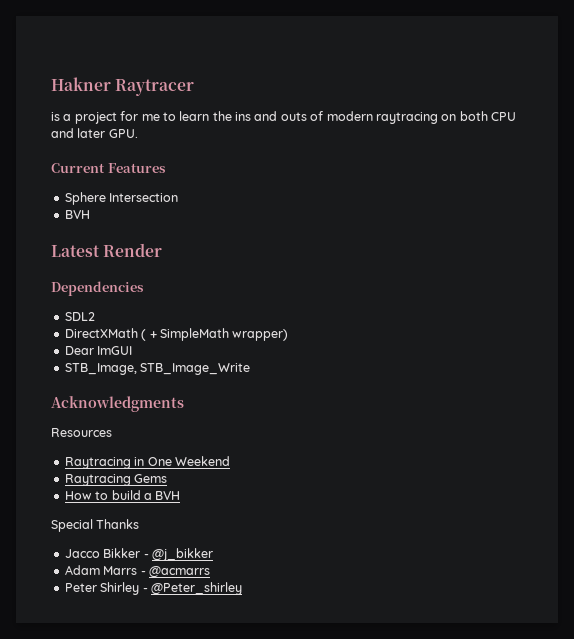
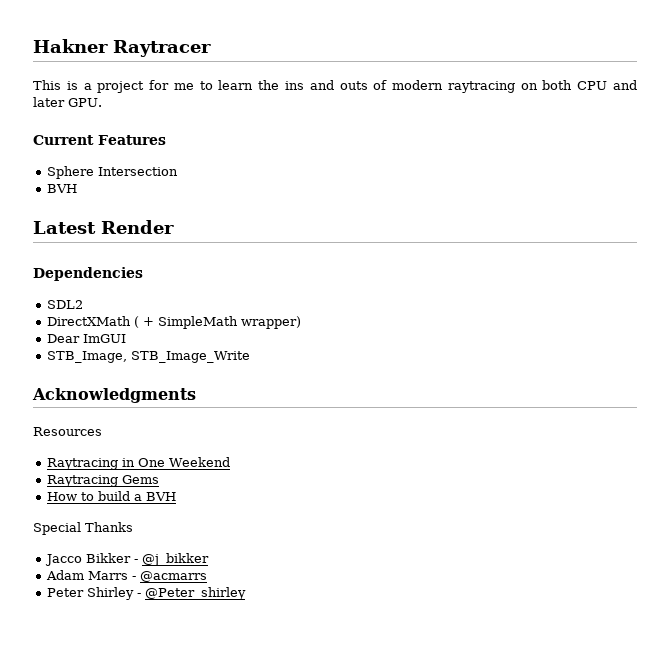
- is a project for me to learn the ins and outs of modern raytracing on both CPU and later GPU.
+ This is a project for me to learn the ins and outs of modern raytracing on both CPU and later GPU.

